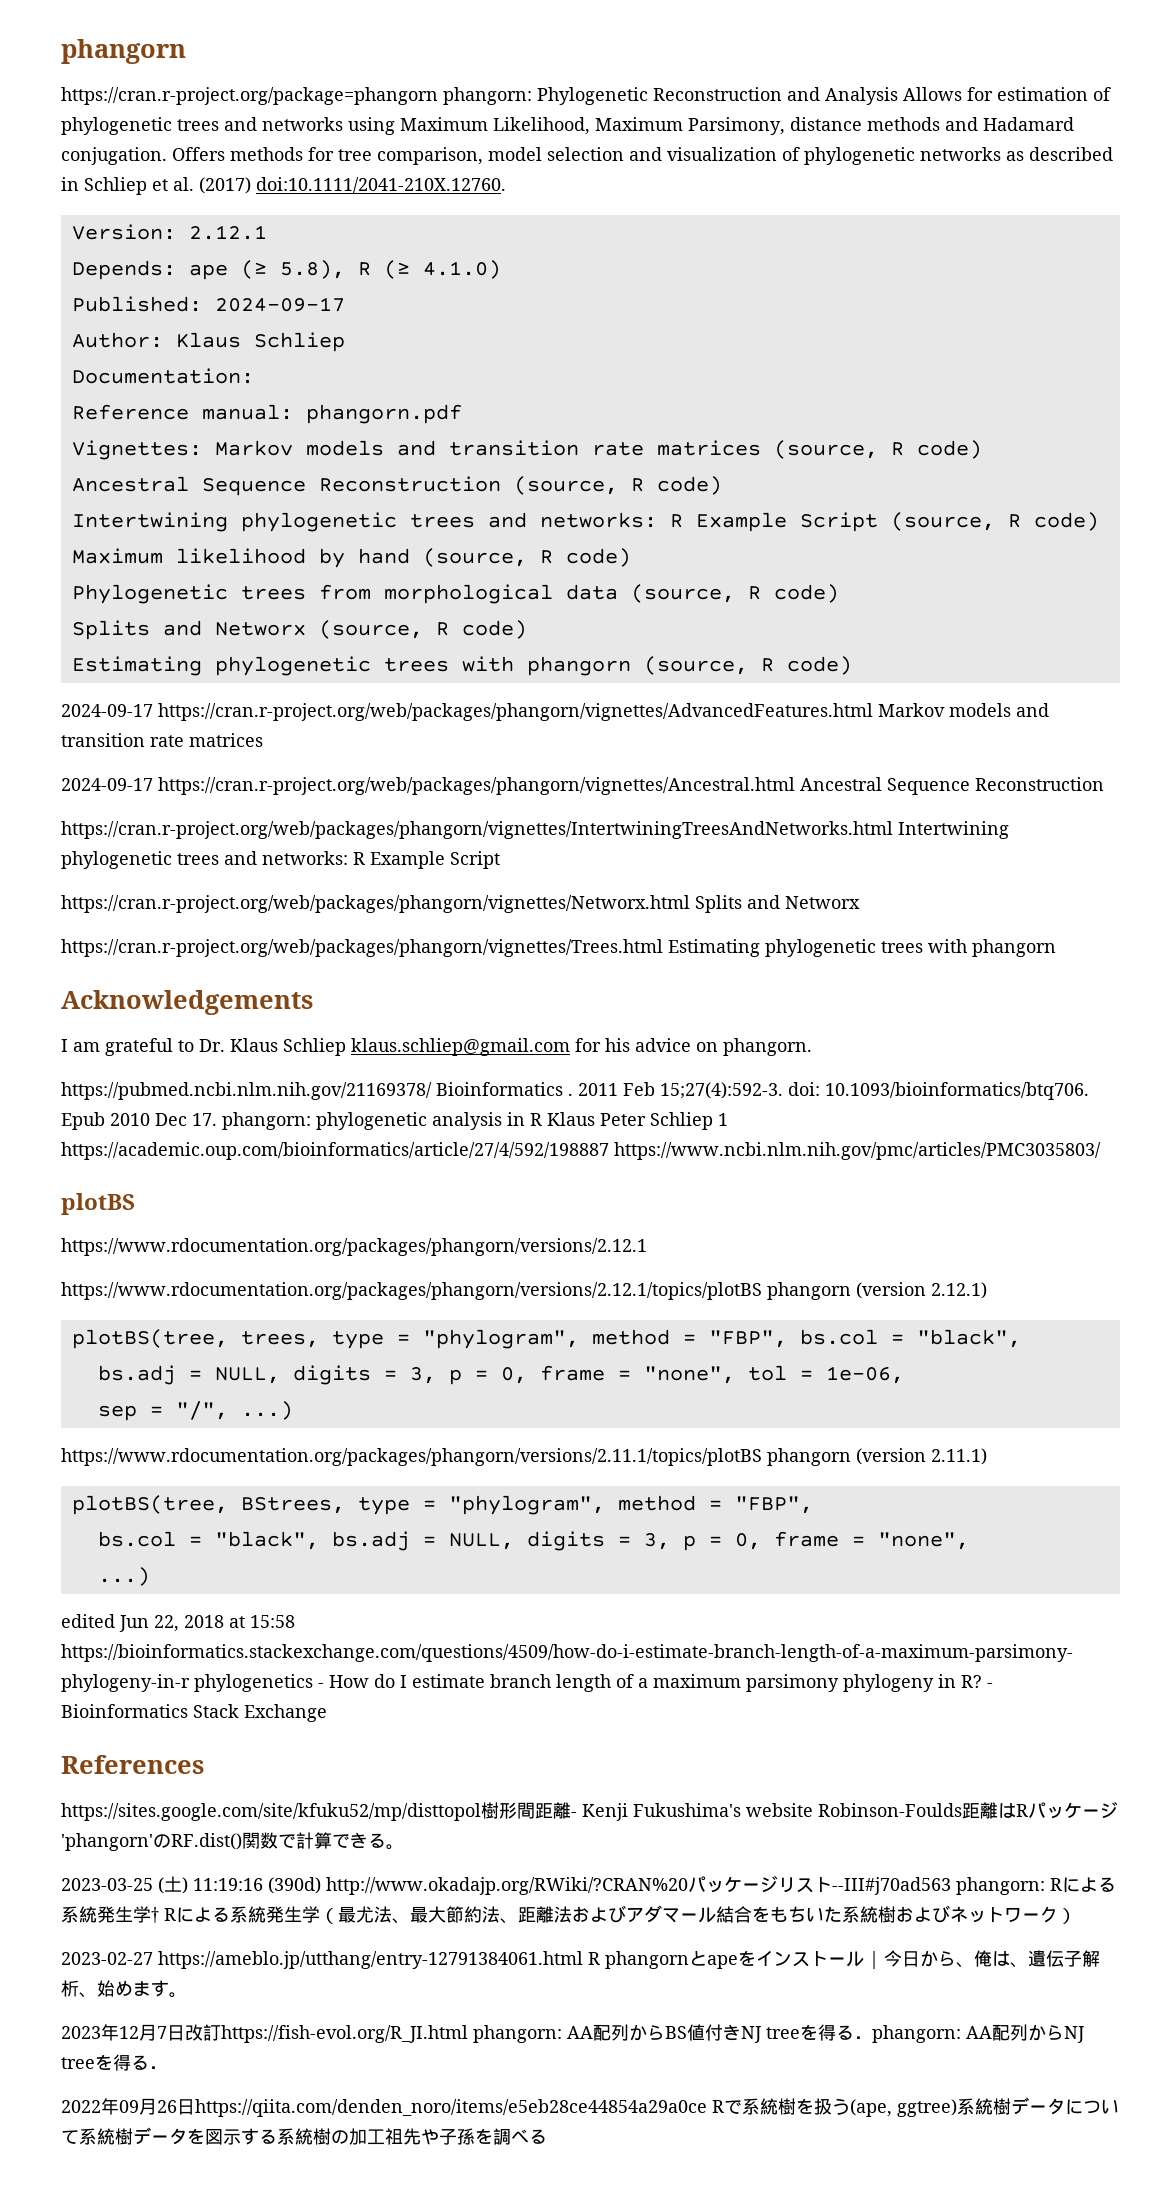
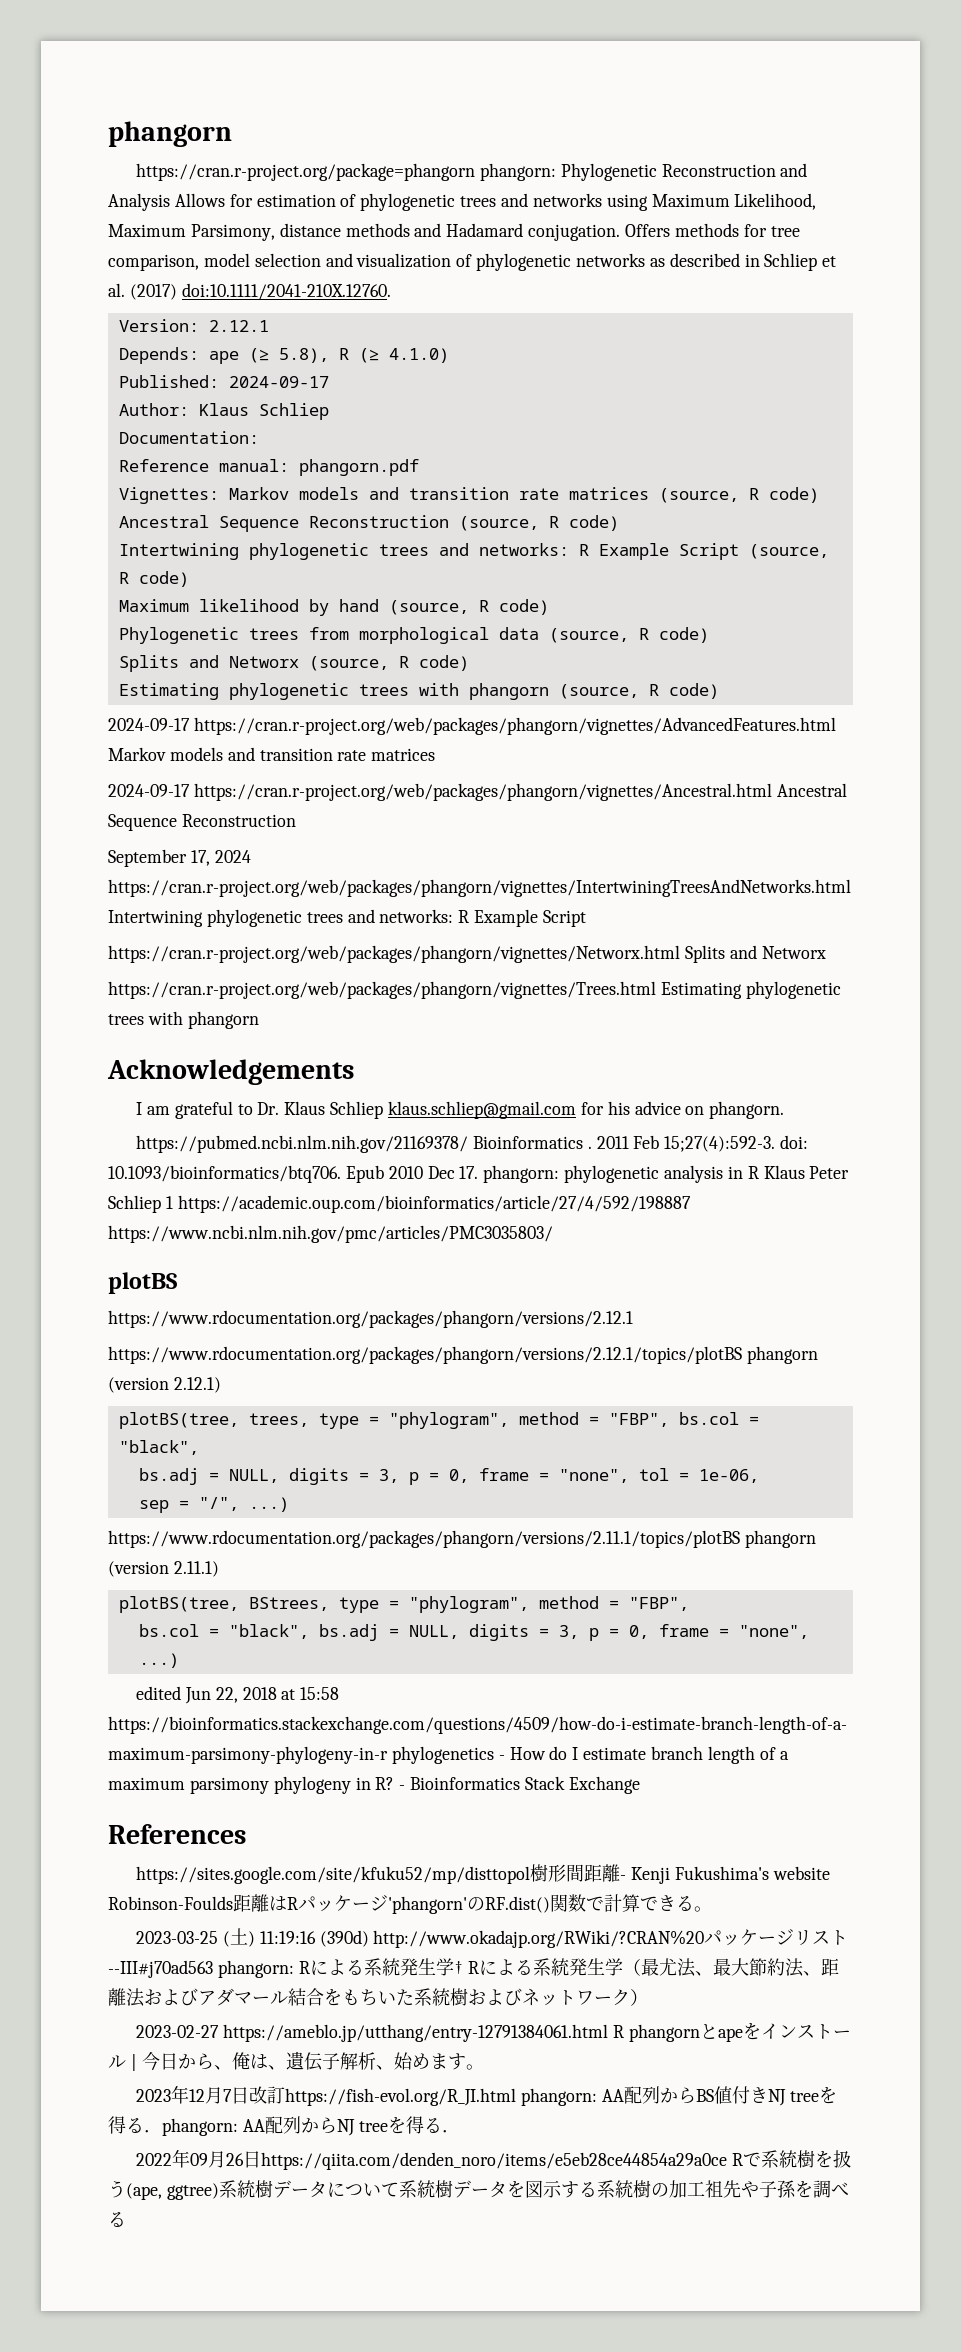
- https://cran.r-project.org/web/packages/phangorn/vignettes/IntertwiningTreesAndNetworks.html Intertwining phylogenetic trees and networks: R Example Script
+ September 17, 2024 https://cran.r-project.org/web/packages/phangorn/vignettes/IntertwiningTreesAndNetworks.html Intertwining phylogenetic trees and networks: R Example Script

